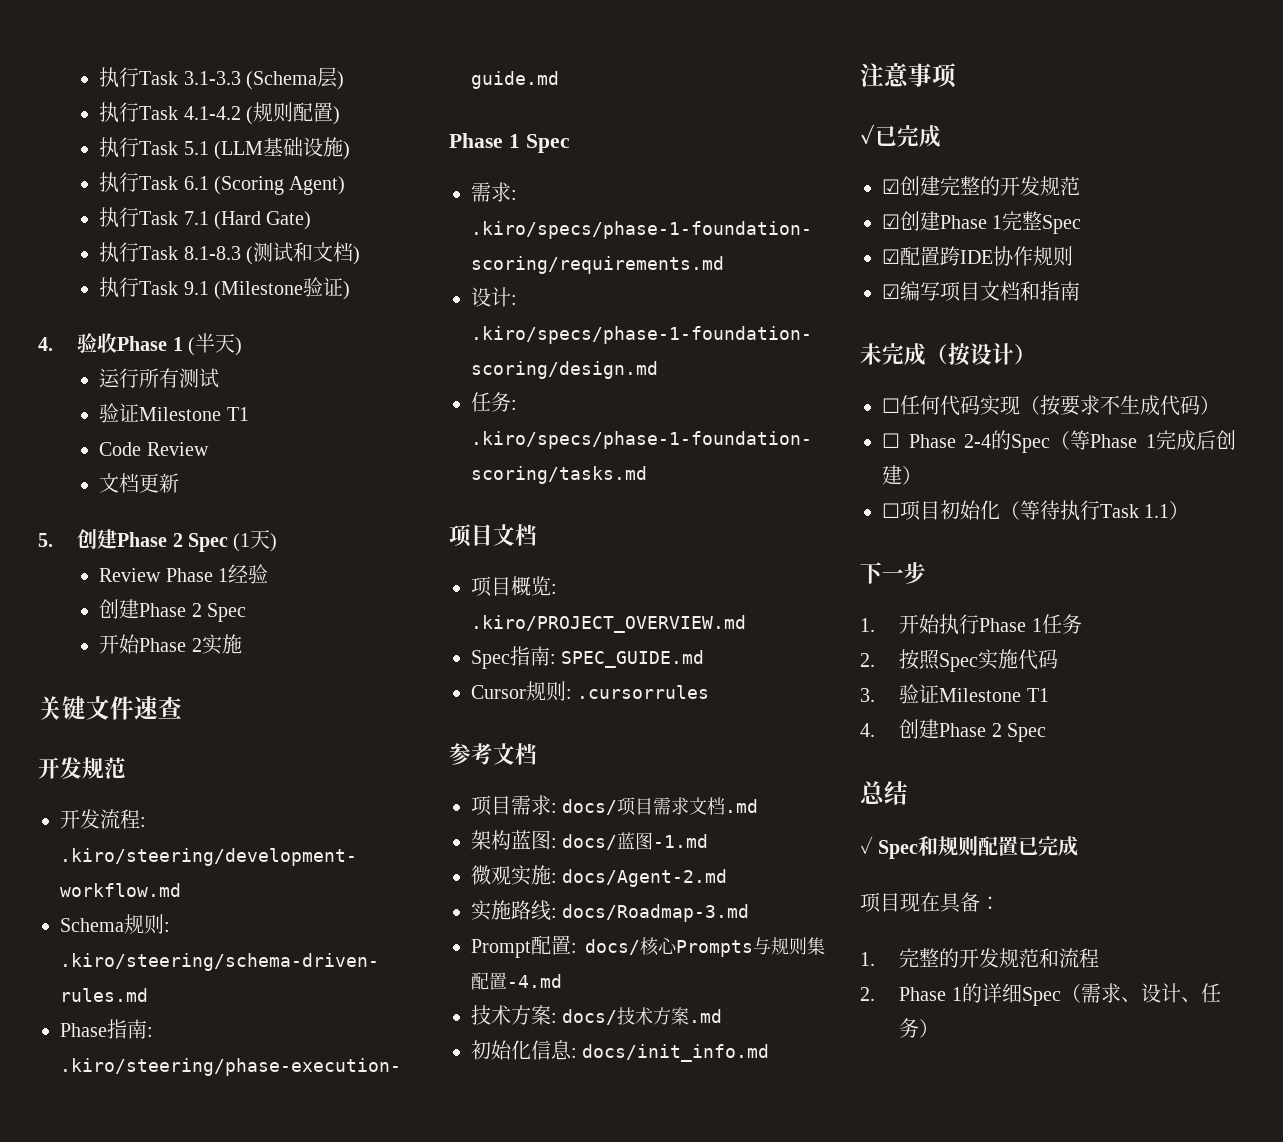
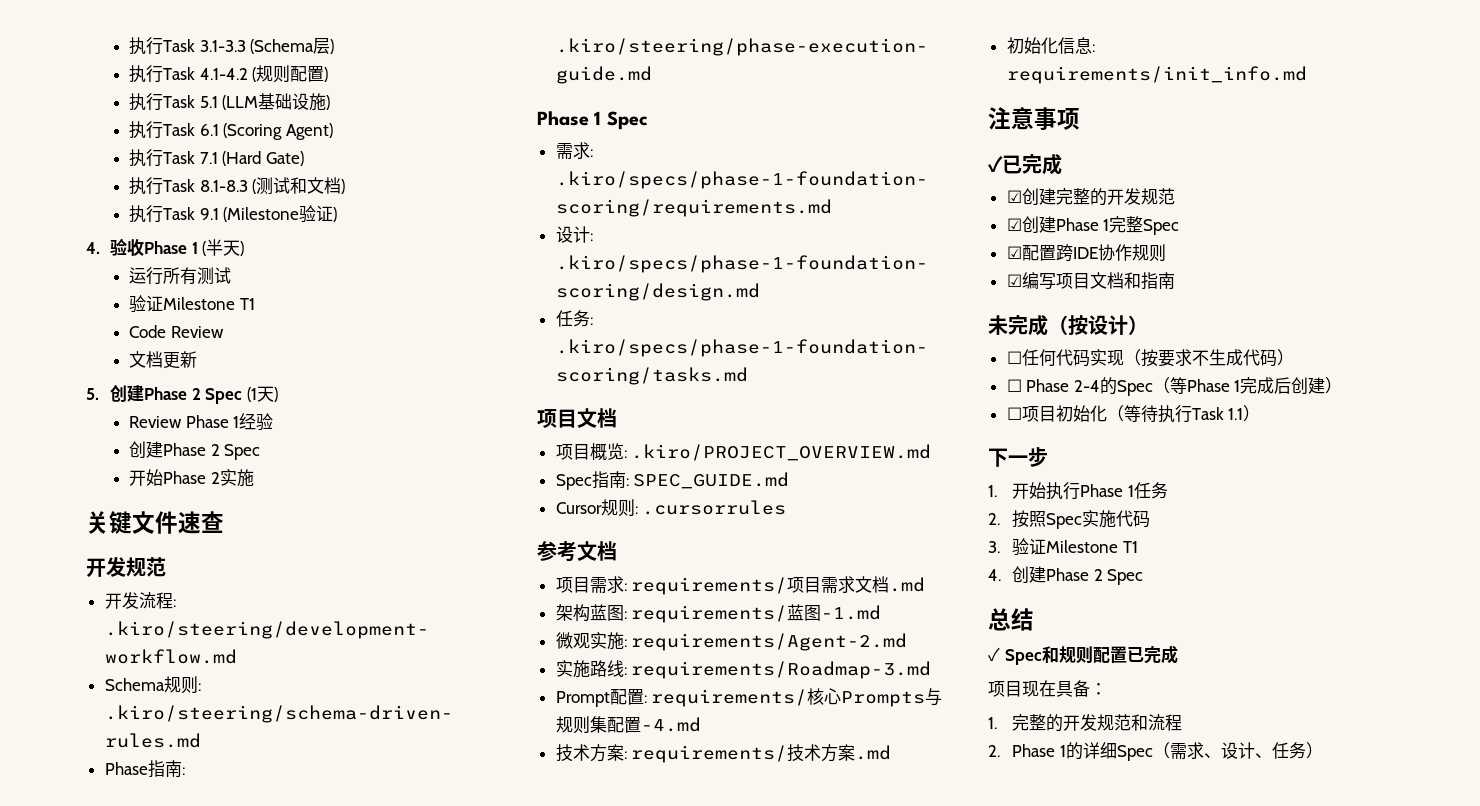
- 项目需求: docs/项目需求文档.md
+ 项目需求: requirements/项目需求文档.md
- 架构蓝图: docs/蓝图-1.md
+ 架构蓝图: requirements/蓝图-1.md
- 微观实施: docs/Agent-2.md
+ 微观实施: requirements/Agent-2.md
- 实施路线: docs/Roadmap-3.md
+ 实施路线: requirements/Roadmap-3.md
- Prompt配置: docs/核心Prompts与规则集配置-4.md
+ Prompt配置: requirements/核心Prompts与规则集配置-4.md
- 技术方案: docs/技术方案.md
+ 技术方案: requirements/技术方案.md
- 初始化信息: docs/init_info.md
+ 初始化信息: requirements/init_info.md

